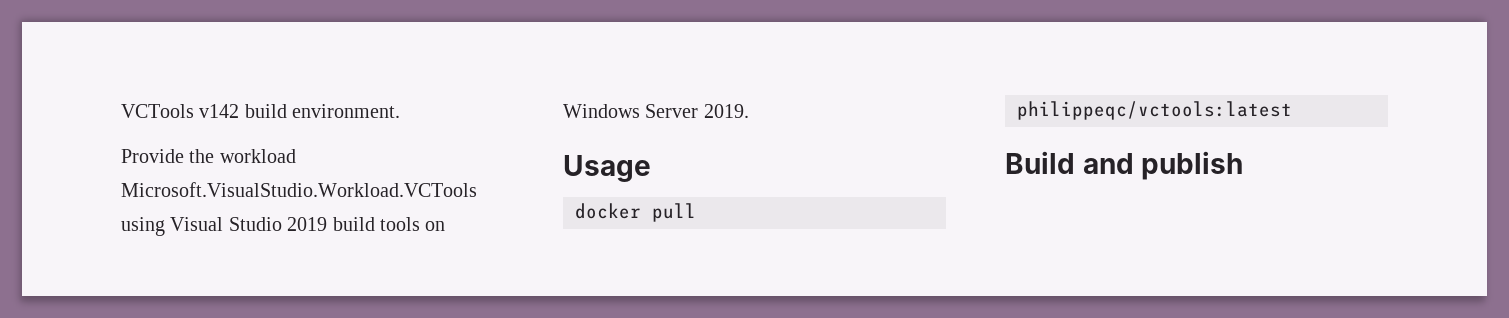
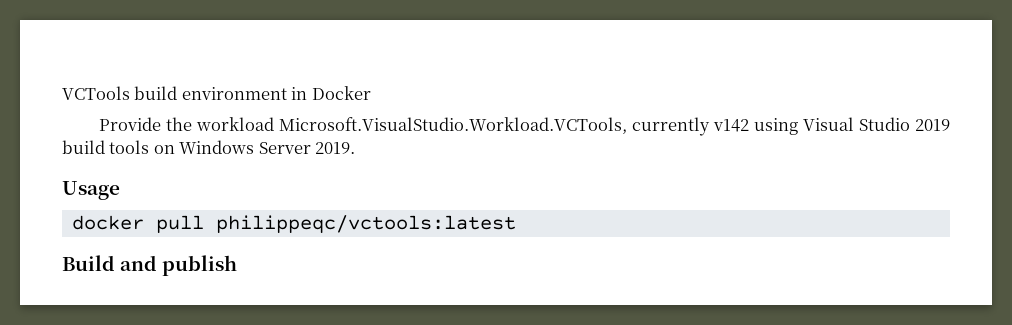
- VCTools v142 build environment.
+ VCTools build environment in Docker
- Provide the workload Microsoft.VisualStudio.Workload.VCTools using Visual Studio 2019 build tools on Windows Server 2019.
+ Provide the workload Microsoft.VisualStudio.Workload.VCTools, currently v142 using Visual Studio 2019 build tools on Windows Server 2019.

